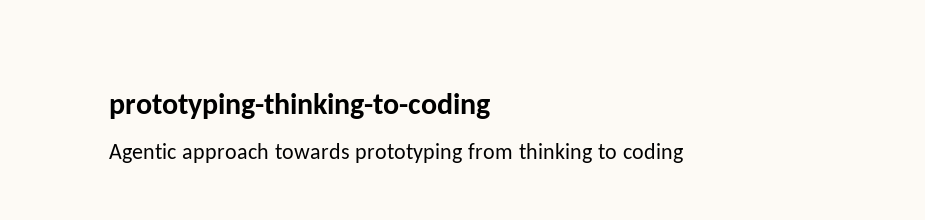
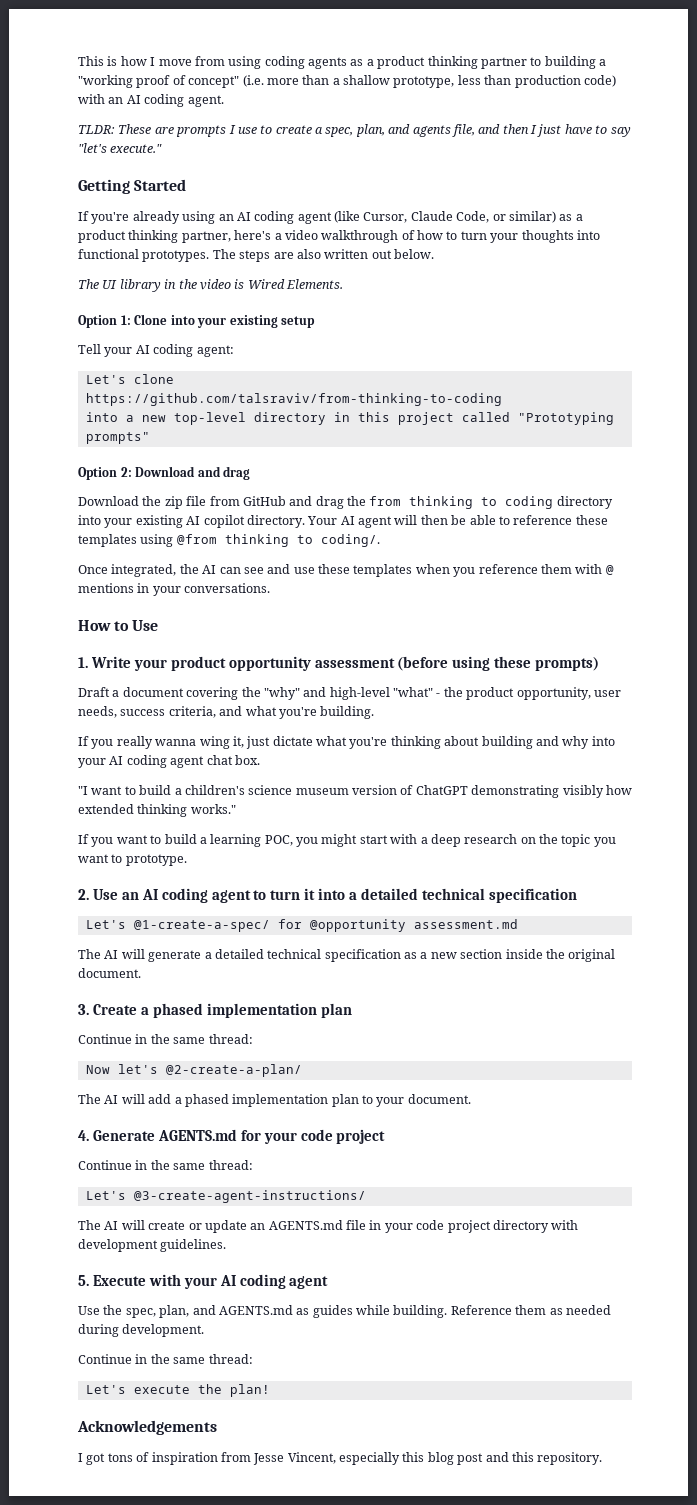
- prototyping-thinking-to-coding
- Agentic approach towards prototyping from thinking to coding
+ This is how I move from using coding agents as a product thinking partner to building a "working proof of concept" (i.e. more than a shallow prototype, less than production code) with an AI coding agent.
+ TLDR: These are prompts I use to create a spec, plan, and agents file, and then I just have to say "let's execute."
+ Getting Started
+ If you're already using an AI coding agent (like Cursor, Claude Code, or similar) as a product thinking partner, here's a video walkthrough of how to turn your thoughts into functional prototypes. The steps are also written out below.
+ The UI library in the video is Wired Elements.
+ Option 1: Clone into your existing setup
+ Tell your AI coding agent:
+ Let's clone
+ https://github.com/talsraviv/from-thinking-to-coding
+ into a new top-level directory in this project called "Prototyping prompts"
+ Option 2: Download and drag
+ Download the zip file from GitHub and drag the from thinking to coding directory into your existing AI copilot directory. Your AI agent will then be able to reference these templates using @from thinking to coding/.
+ Once integrated, the AI can see and use these templates when you reference them with @ mentions in your conversations.
+ How to Use
+ 1. Write your product opportunity assessment (before using these prompts)
+ Draft a document covering the "why" and high-level "what" - the product opportunity, user needs, success criteria, and what you're building.
+ If you really wanna wing it, just dictate what you're thinking about building and why into your AI coding agent chat box.
+ "I want to build a children's science museum version of ChatGPT demonstrating visibly how extended thinking works."
+ If you want to build a learning POC, you might start with a deep research on the topic you want to prototype.
+ 2. Use an AI coding agent to turn it into a detailed technical specification
+ Let's @1-create-a-spec/ for @opportunity assessment.md
+ The AI will generate a detailed technical specification as a new section inside the original document.
+ 3. Create a phased implementation plan
+ Continue in the same thread:
+ Now let's @2-create-a-plan/
+ The AI will add a phased implementation plan to your document.
+ 4. Generate AGENTS.md for your code project
+ Continue in the same thread:
+ Let's @3-create-agent-instructions/
+ The AI will create or update an AGENTS.md file in your code project directory with development guidelines.
+ 5. Execute with your AI coding agent
+ Use the spec, plan, and AGENTS.md as guides while building. Reference them as needed during development.
+ Continue in the same thread:
+ Let's execute the plan!
+ Acknowledgements
+ I got tons of inspiration from Jesse Vincent, especially this blog post and this repository.

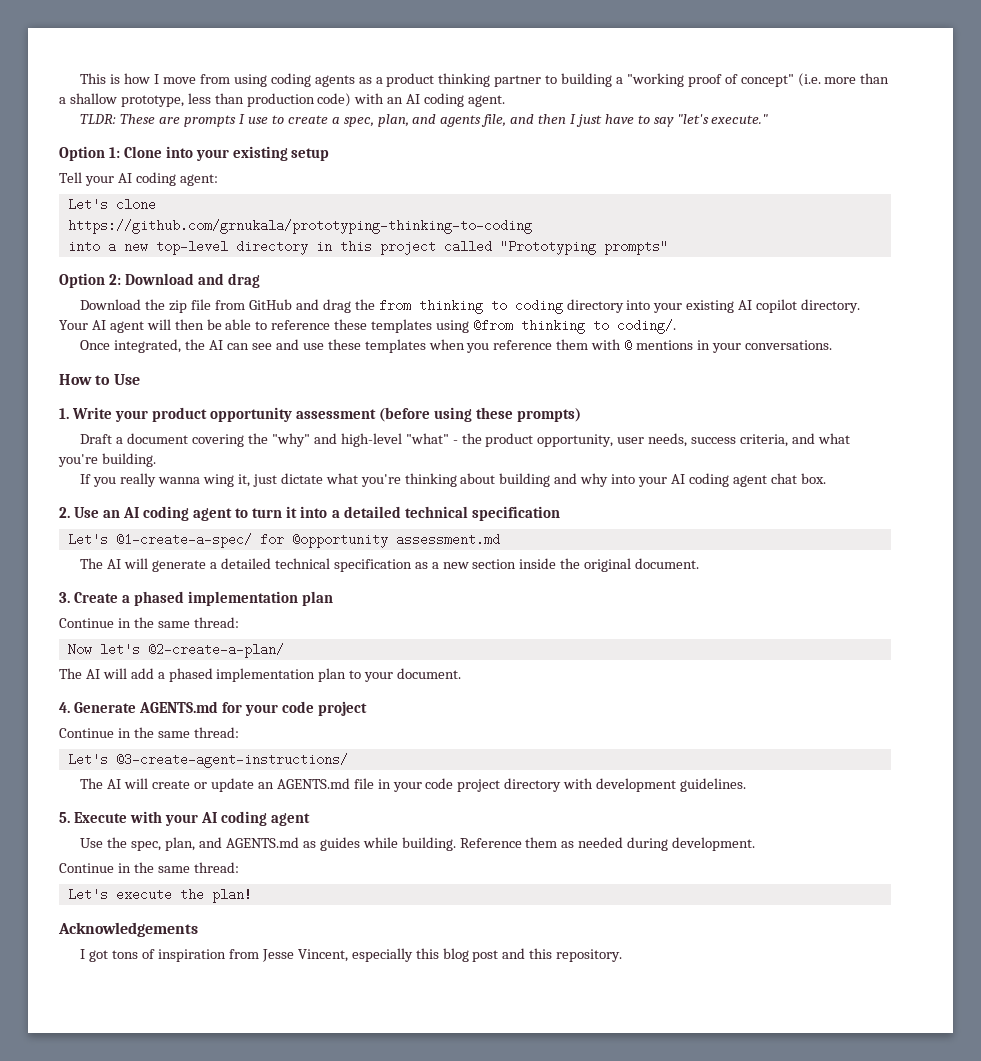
- Getting Started
- If you're already using an AI coding agent (like Cursor, Claude Code, or similar) as a product thinking partner, here's a video walkthrough of how to turn your thoughts into functional prototypes. The steps are also written out below.
- The UI library in the video is Wired Elements.
- https://github.com/talsraviv/from-thinking-to-coding
+ https://github.com/grnukala/prototyping-thinking-to-coding
- "I want to build a children's science museum version of ChatGPT demonstrating visibly how extended thinking works."
- If you want to build a learning POC, you might start with a deep research on the topic you want to prototype.

